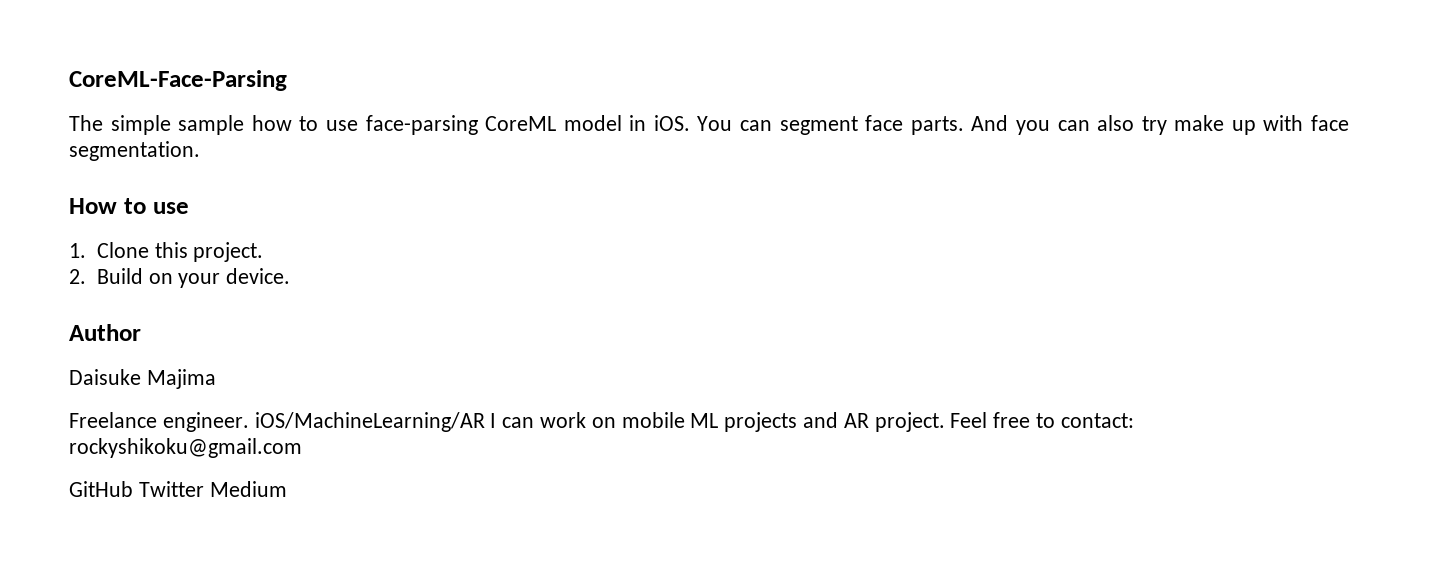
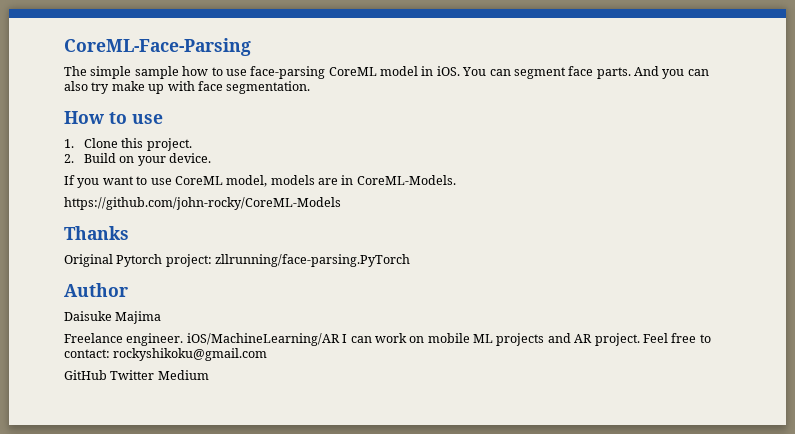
+ If you want to use CoreML model, models are in CoreML-Models.
+ https://github.com/john-rocky/CoreML-Models
+ Thanks
+ Original Pytorch project: zllrunning/face-parsing.PyTorch

